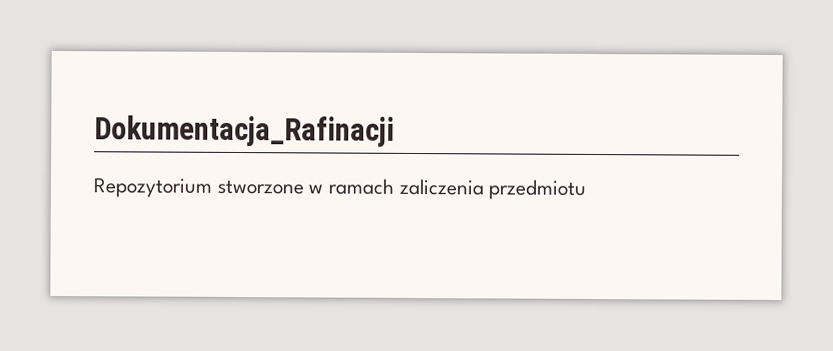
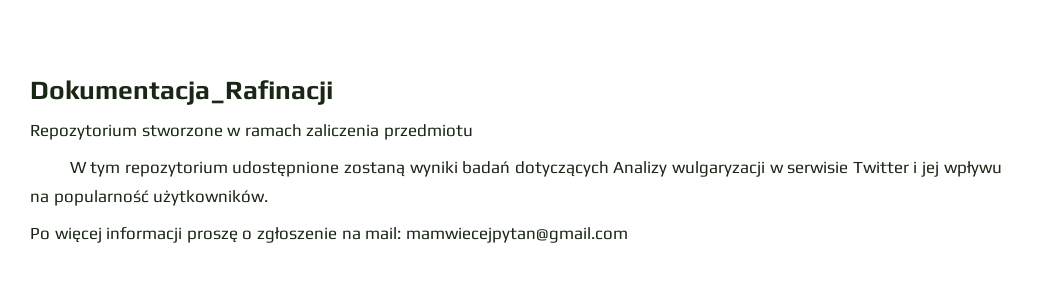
+ W tym repozytorium udostępnione zostaną wyniki badań dotyczących Analizy wulgaryzacji w serwisie Twitter i jej wpływu na popularność użytkowników.
+ Po więcej informacji proszę o zgłoszenie na mail: mamwiecejpytan@gmail.com

